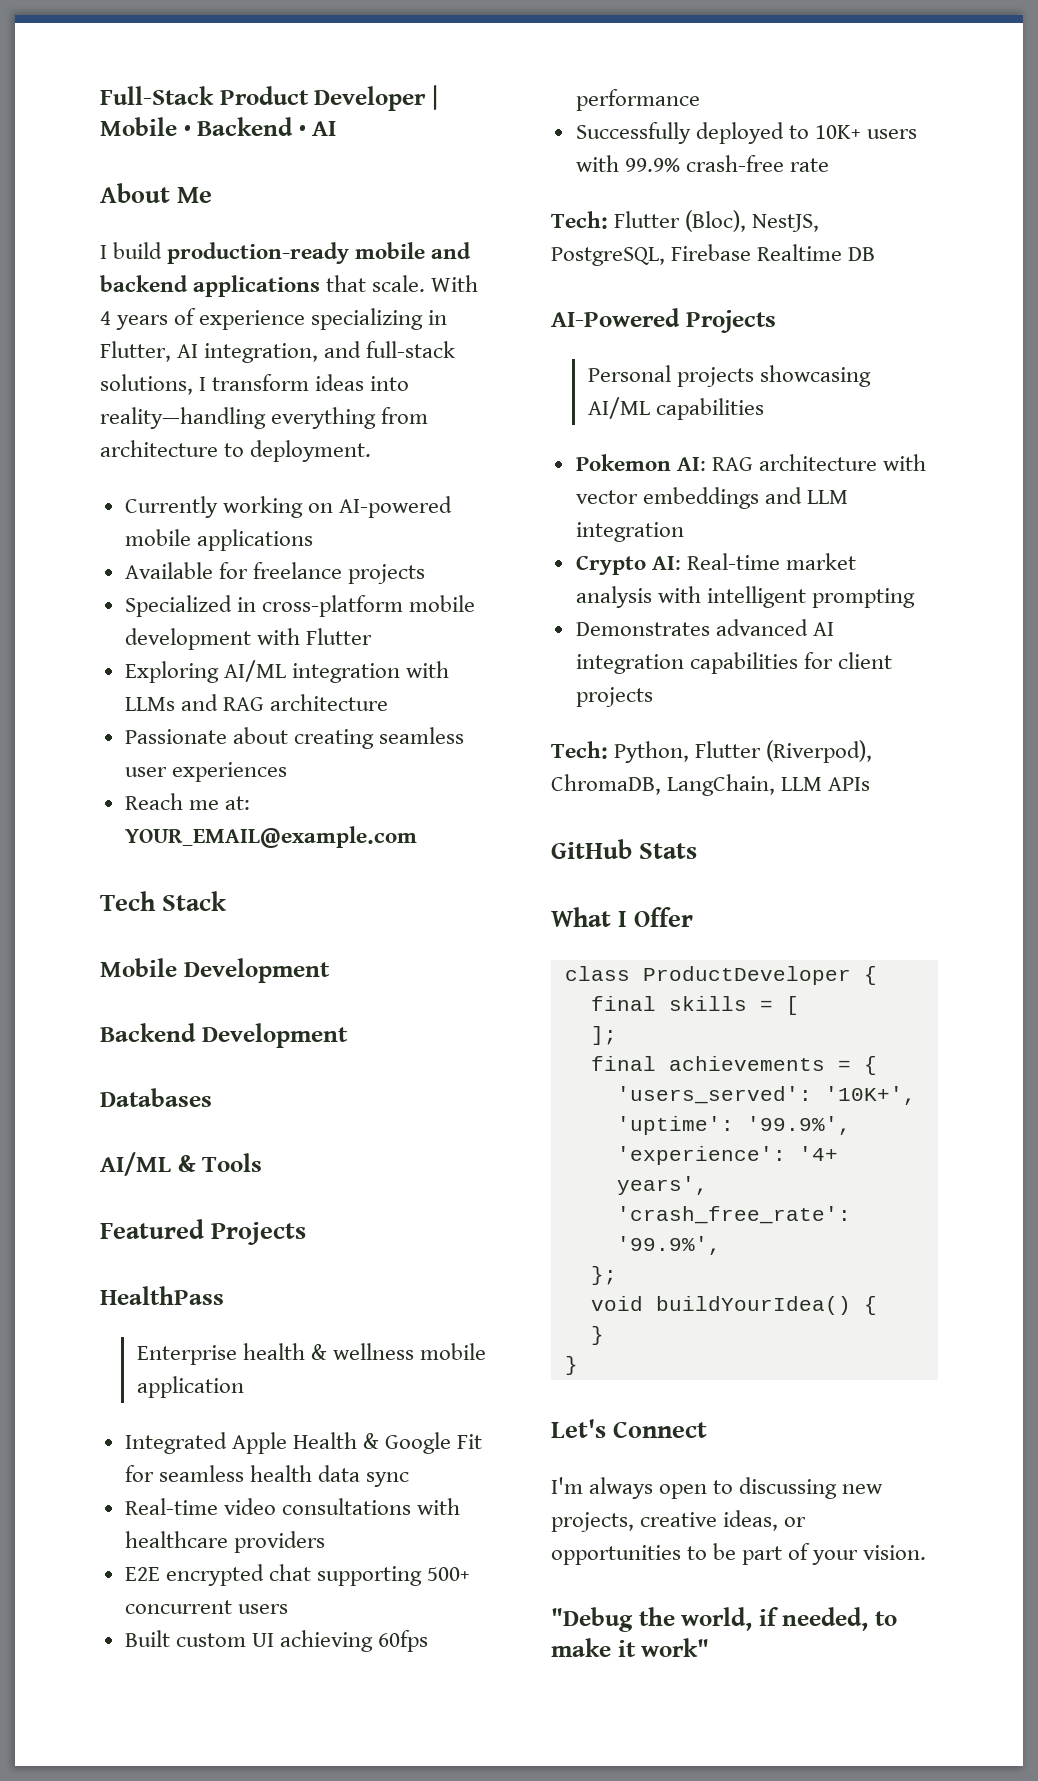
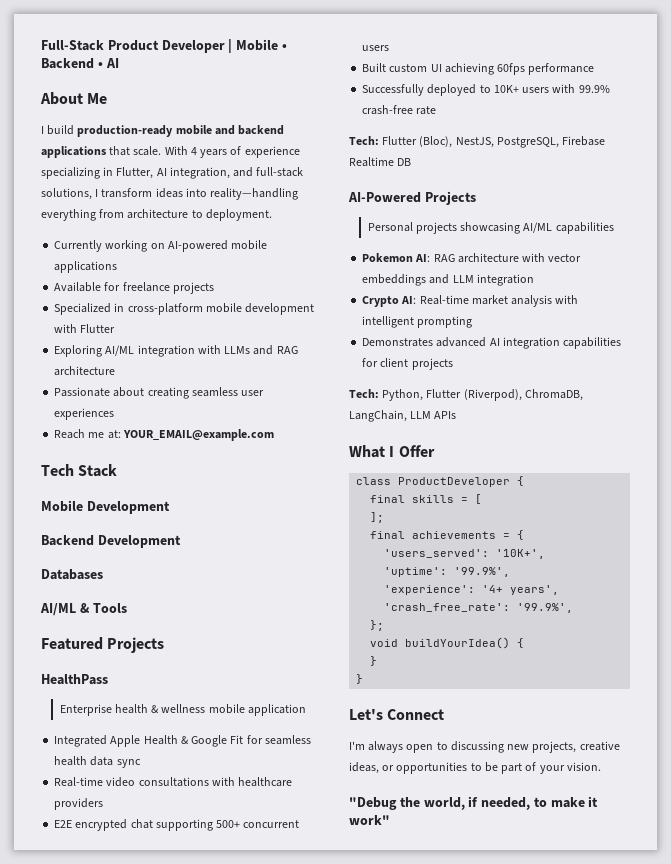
- GitHub Stats

